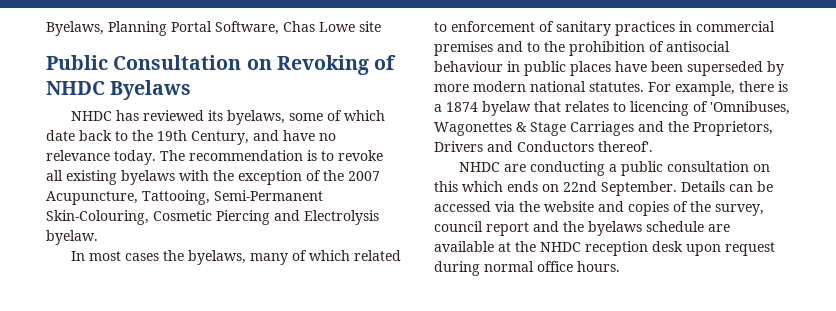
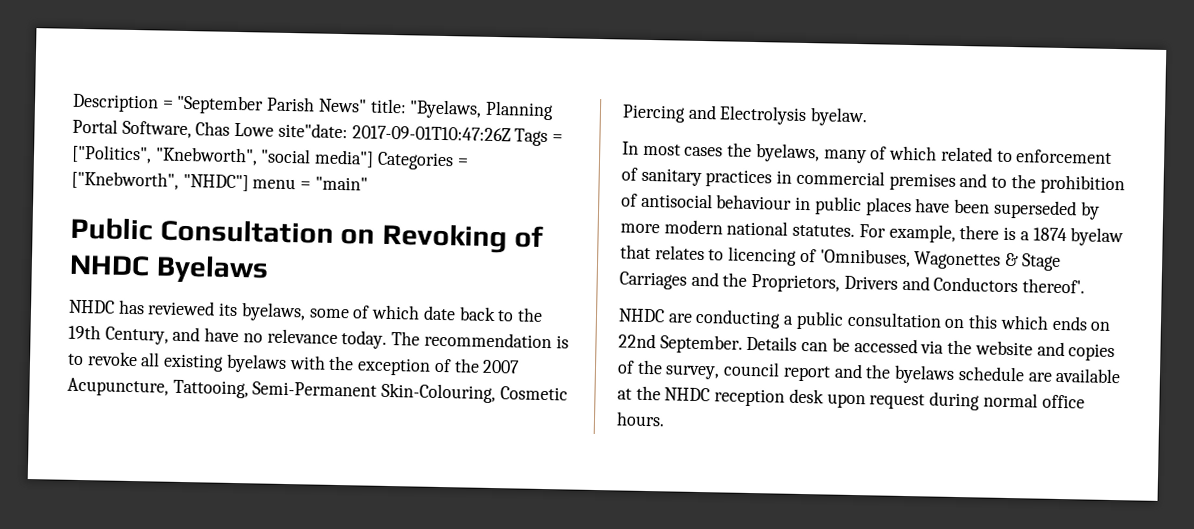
- Byelaws, Planning Portal Software, Chas Lowe site
+ Description = "September Parish News" title: "Byelaws, Planning Portal Software, Chas Lowe site"date: 2017-09-01T10:47:26Z Tags = ["Politics", "Knebworth", "social media"] Categories = ["Knebworth", "NHDC"] menu = "main"

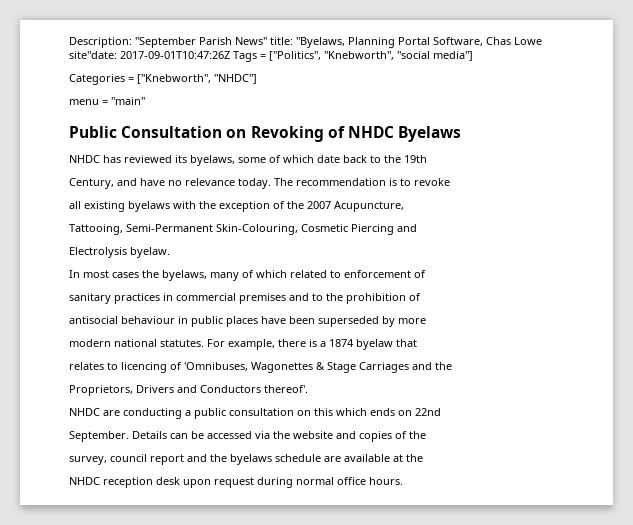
- Description = "September Parish News" title: "Byelaws, Planning Portal Software, Chas Lowe site"date: 2017-09-01T10:47:26Z Tags = ["Politics", "Knebworth", "social media"] Categories = ["Knebworth", "NHDC"] menu = "main"
+ Description: "September Parish News" title: "Byelaws, Planning Portal Software, Chas Lowe site"date: 2017-09-01T10:47:26Z Tags = ["Politics", "Knebworth", "social media"]
+ Categories = ["Knebworth", "NHDC"]
+ menu = "main"
- NHDC has reviewed its byelaws, some of which date back to the 19th Century, and have no relevance today.
+ NHDC has reviewed its byelaws, some of which date back to the 19th
+ Century, and have no relevance today.
- The recommendation is to revoke all existing byelaws with the exception of the 2007 Acupuncture, Tattooing, Semi-Permanent Skin-Colouring, Cosmetic Piercing and Electrolysis byelaw.
+ The recommendation is to revoke
+ all existing byelaws with the exception of the 2007 Acupuncture,
+ Tattooing, Semi-Permanent Skin-Colouring, Cosmetic Piercing and
+ Electrolysis byelaw.
- In most cases the byelaws, many of which related to enforcement of sanitary practices in commercial premises and to the prohibition of antisocial behaviour in public places have been superseded by more modern national statutes.
+ In most cases the byelaws, many of which related to enforcement of
+ sanitary practices in commercial premises and to the prohibition of
+ antisocial behaviour in public places have been superseded by more
+ modern national statutes.
- For example, there is a 1874 byelaw that relates to licencing of 'Omnibuses, Wagonettes & Stage Carriages and the Proprietors, Drivers and Conductors thereof'.
+ For example, there is a 1874 byelaw that
+ relates to licencing of 'Omnibuses, Wagonettes & Stage Carriages and the
+ Proprietors, Drivers and Conductors thereof'.
- NHDC are conducting a public consultation on this which ends on 22nd September.
+ NHDC are conducting a public consultation on this which ends on 22nd
+ September.
- Details can be accessed via the website and copies of the survey, council report and the byelaws schedule are available at the NHDC reception desk upon request during normal office hours.
+ Details can be accessed via the website and copies of the
+ survey, council report and the byelaws schedule are available at the
+ NHDC reception desk upon request during normal office hours.

